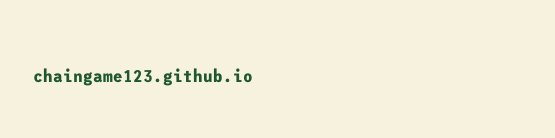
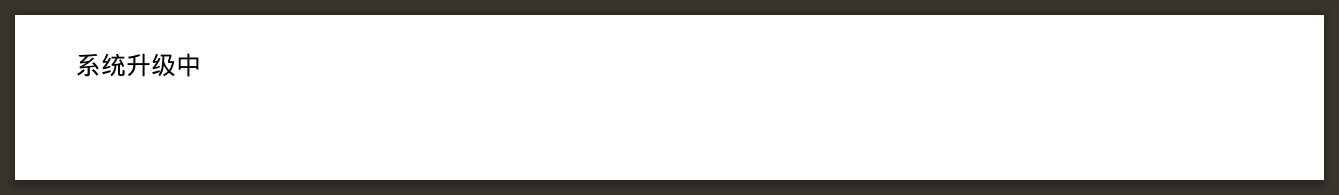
- chaingame123.github.io
+ 系统升级中

